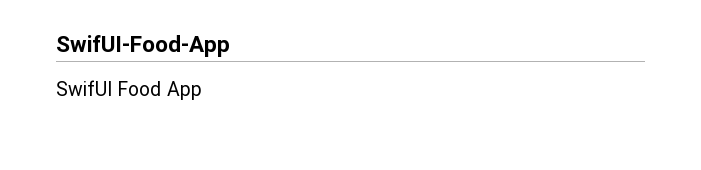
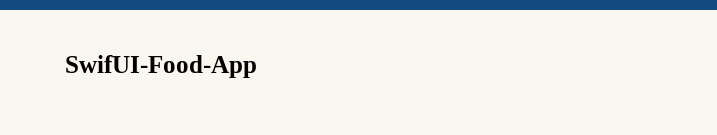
- SwifUI Food App

